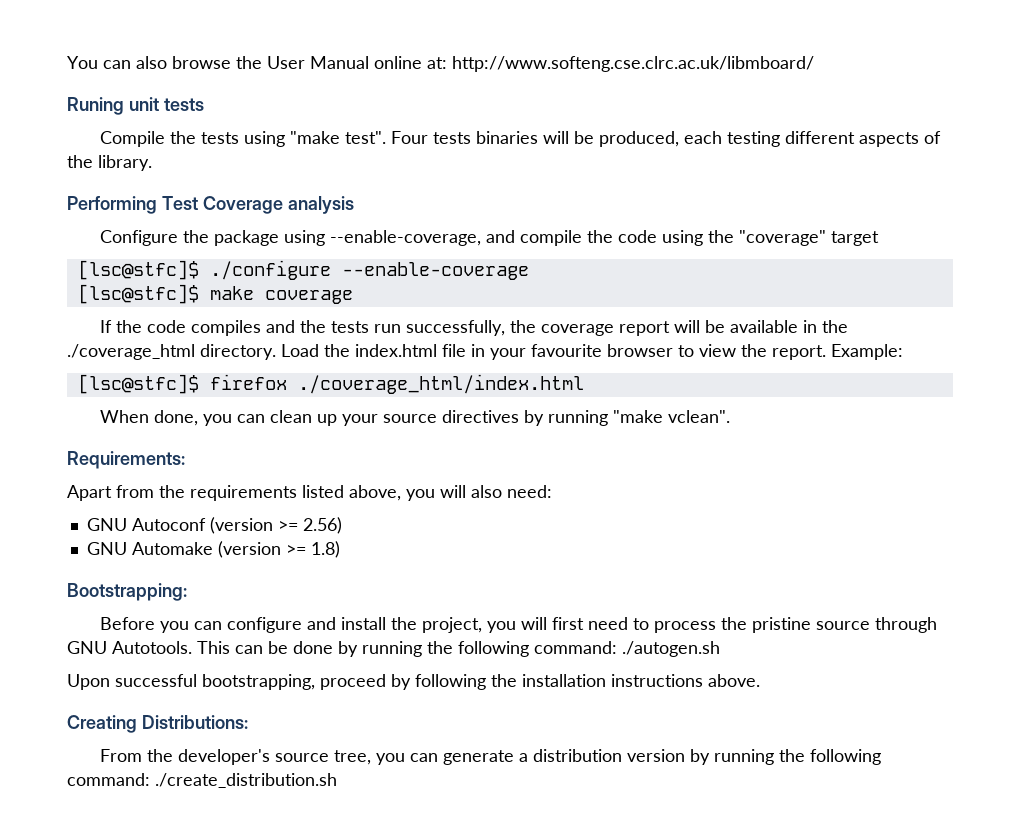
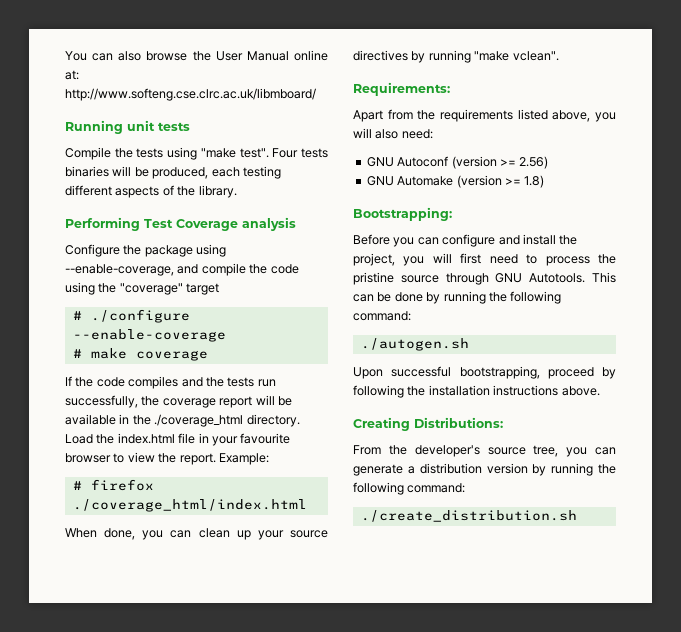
- Runing unit tests
+ Running unit tests
- [lsc@stfc]$ ./configure --enable-coverage
+ # ./configure --enable-coverage
- [lsc@stfc]$ make coverage
+ # make coverage
- [lsc@stfc]$ firefox ./coverage_html/index.html
+ # firefox ./coverage_html/index.html
- This can be done by running the following command: ./autogen.sh
+ This can be done by running the following command:
+ ./autogen.sh
- From the developer's source tree, you can generate a distribution version by running the following command: ./create_distribution.sh
+ From the developer's source tree, you can generate a distribution version by running the following command:
+ ./create_distribution.sh

